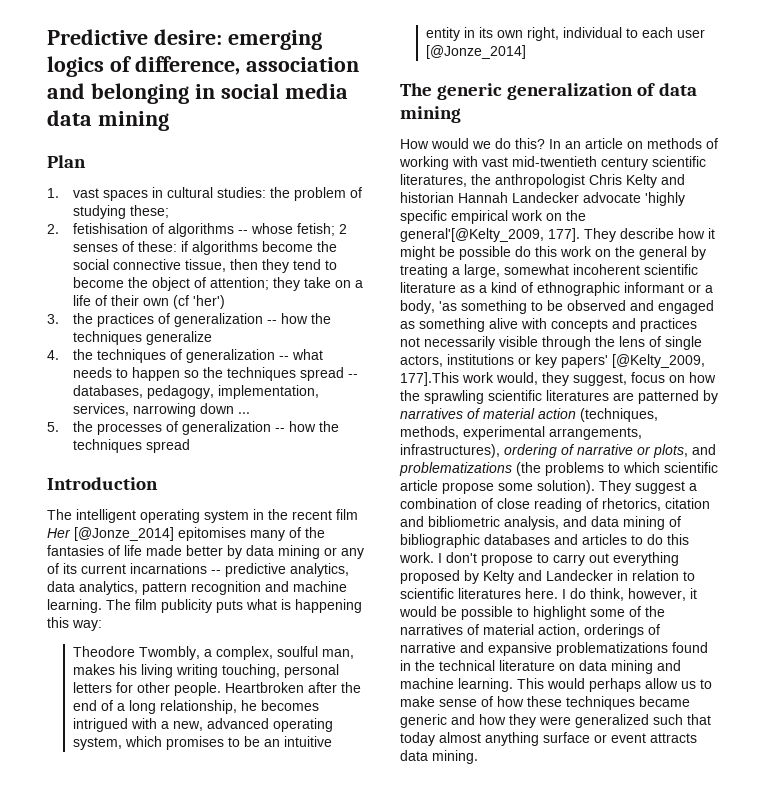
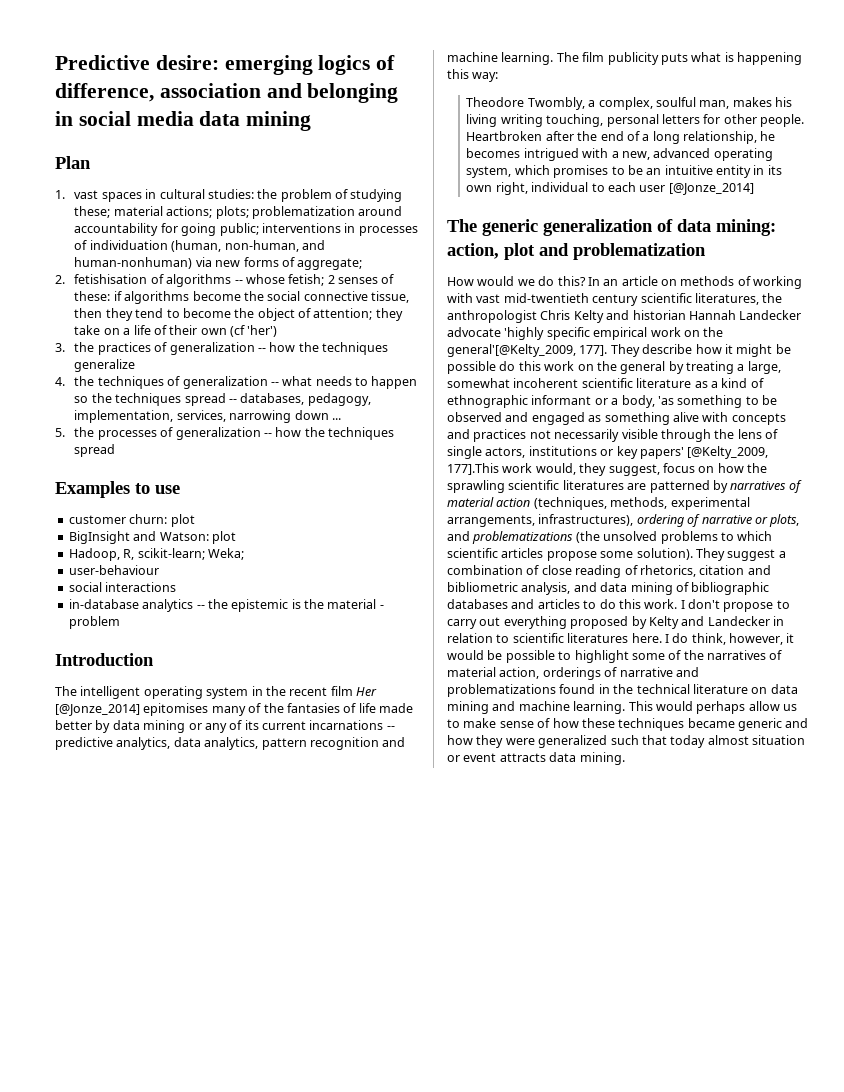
- 1. vast spaces in cultural studies: the problem of studying these;
+ 1. vast spaces in cultural studies: the problem of studying these; material actions; plots; problematization around accountability for going public; interventions in processes of individuation (human, non-human, and human-nonhuman) via new forms of aggregate;
+ Examples to use
+ customer churn: plot
+ BigInsight and Watson: plot
+ Hadoop, R, scikit-learn; Weka;
+ user-behaviour
+ social interactions
+ in-database analytics -- the epistemic is the material - problem
- The generic generalization of data mining
+ The generic generalization of data mining: action, plot and problematization
- They describe how it might be possible do this work on the general by treating a large, somewhat incoherent scientific literature as a kind of ethnographic informant or a body, 'as something to be observed and engaged as something alive with concepts and practices not necessarily visible through the lens of single actors, institutions or key papers' [@Kelty_2009, 177].This work would, they suggest, focus on how the sprawling scientific literatures are patterned by narratives of material action (techniques, methods, experimental arrangements, infrastructures), ordering of narrative or plots, and problematizations (the problems to which scientific article propose some solution).
+ They describe how it might be possible do this work on the general by treating a large, somewhat incoherent scientific literature as a kind of ethnographic informant or a body, 'as something to be observed and engaged as something alive with concepts and practices not necessarily visible through the lens of single actors, institutions or key papers' [@Kelty_2009, 177].This work would, they suggest, focus on how the sprawling scientific literatures are patterned by narratives of material action (techniques, methods, experimental arrangements, infrastructures), ordering of narrative or plots, and problematizations (the unsolved problems to which scientific articles propose some solution).
- I do think, however, it would be possible to highlight some of the narratives of material action, orderings of narrative and expansive problematizations found in the technical literature on data mining and machine learning.
+ I do think, however, it would be possible to highlight some of the narratives of material action, orderings of narrative and problematizations found in the technical literature on data mining and machine learning.
- This would perhaps allow us to make sense of how these techniques became generic and how they were generalized such that today almost anything surface or event attracts data mining.
+ This would perhaps allow us to make sense of how these techniques became generic and how they were generalized such that today almost situation or event attracts data mining.

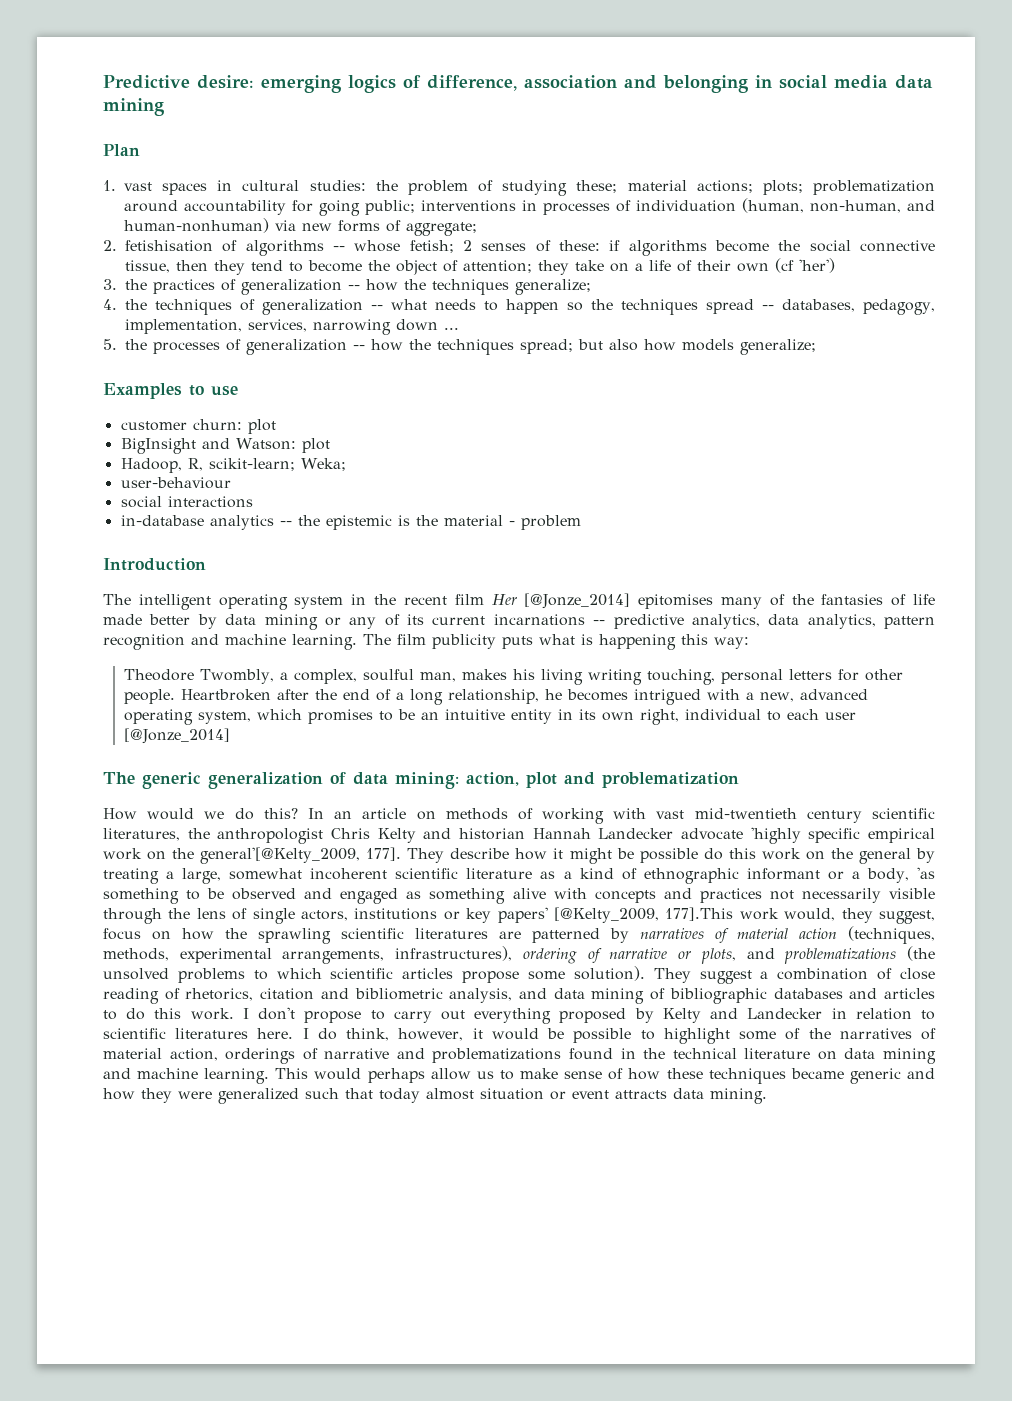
- 3. the practices of generalization -- how the techniques generalize
+ 3. the practices of generalization -- how the techniques generalize;
- 5. the processes of generalization -- how the techniques spread
+ 5. the processes of generalization -- how the techniques spread; but also how models generalize;

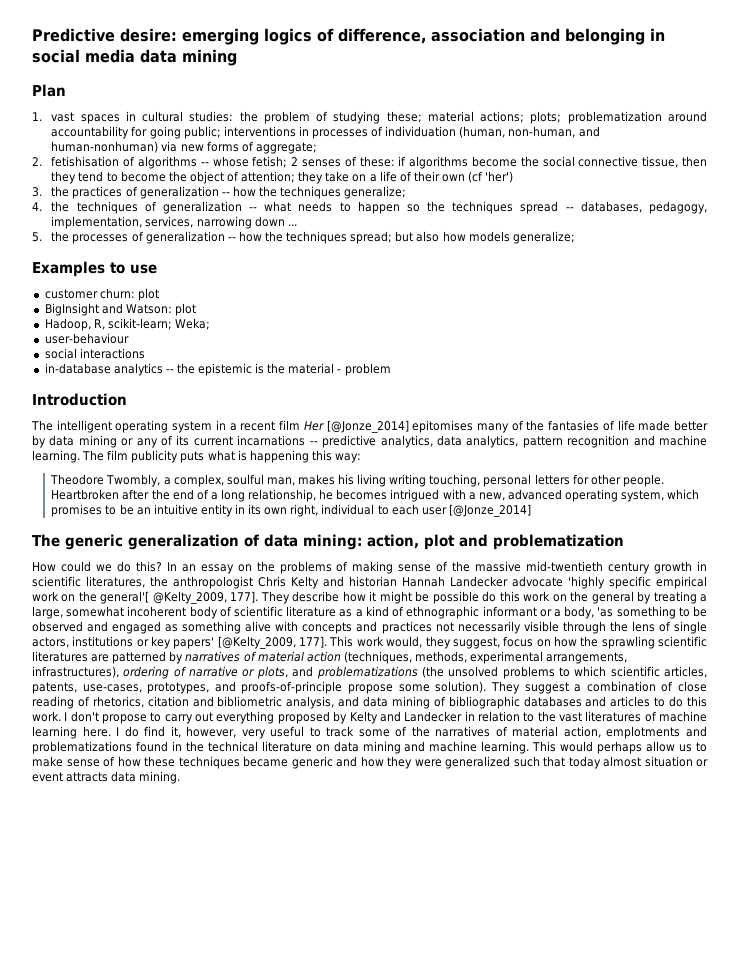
- The intelligent operating system in the recent film Her [@Jonze_2014] epitomises many of the fantasies of life made better by data mining or any of its current incarnations -- predictive analytics, data analytics, pattern recognition and machine learning.
+ The intelligent operating system in a recent film Her [@Jonze_2014] epitomises many of the fantasies of life made better by data mining or any of its current incarnations -- predictive analytics, data analytics, pattern recognition and machine learning.
- How would we do this?
+ How could we do this?
- In an article on methods of working with vast mid-twentieth century scientific literatures, the anthropologist Chris Kelty and historian Hannah Landecker advocate 'highly specific empirical work on the general'[@Kelty_2009, 177].
+ In an essay on the problems of making sense of the massive mid-twentieth century growth in scientific literatures, the anthropologist Chris Kelty and historian Hannah Landecker advocate 'highly specific empirical work on the general'[ @Kelty_2009, 177].
- They describe how it might be possible do this work on the general by treating a large, somewhat incoherent scientific literature as a kind of ethnographic informant or a body, 'as something to be observed and engaged as something alive with concepts and practices not necessarily visible through the lens of single actors, institutions or key papers' [@Kelty_2009, 177].This work would, they suggest, focus on how the sprawling scientific literatures are patterned by narratives of material action (techniques, methods, experimental arrangements, infrastructures), ordering of narrative or plots, and problematizations (the unsolved problems to which scientific articles propose some solution).
+ They describe how it might be possible do this work on the general by treating a large, somewhat incoherent body of scientific literature as a kind of ethnographic informant or a body, 'as something to be observed and engaged as something alive with concepts and practices not necessarily visible through the lens of single actors, institutions or key papers' [@Kelty_2009, 177]. This work would, they suggest, focus on how the sprawling scientific literatures are patterned by narratives of material action (techniques, methods, experimental arrangements, infrastructures), ordering of narrative or plots, and problematizations (the unsolved problems to which scientific articles, patents, use-cases, prototypes, and proofs-of-principle propose some solution).
- I don't propose to carry out everything proposed by Kelty and Landecker in relation to scientific literatures here. I do think, however, it would be possible to highlight some of the narratives of material action, orderings of narrative and problematizations found in the technical literature on data mining and machine learning.
+ I don't propose to carry out everything proposed by Kelty and Landecker in relation to the vast literatures of machine learning here. I do find it, however, very useful to track some of the narratives of material action, emplotments and problematizations found in the technical literature on data mining and machine learning.

